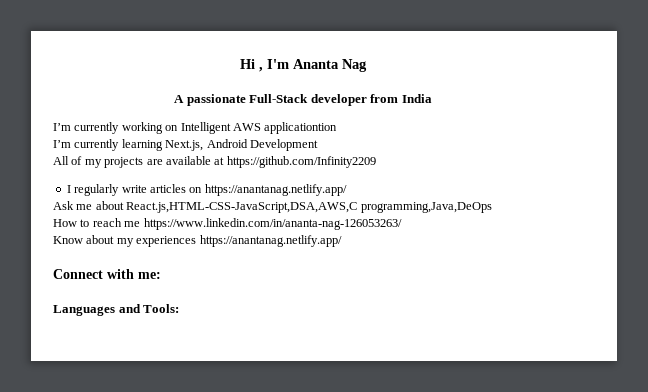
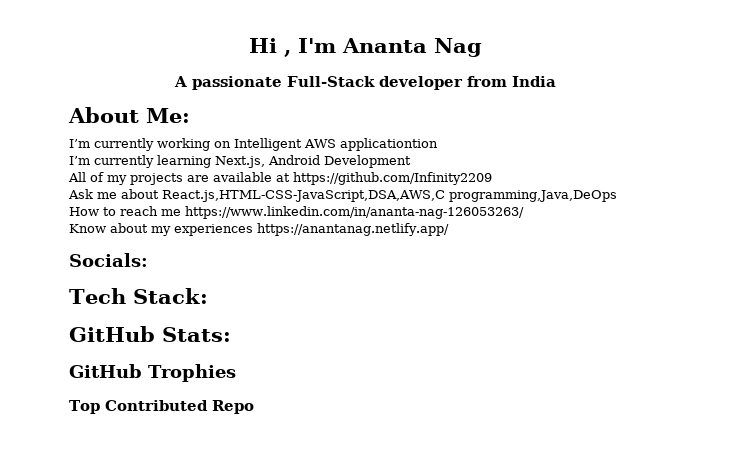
+ About Me:
- I regularly write articles on https://anantanag.netlify.app/
- Connect with me:
- Languages and Tools:
+ Socials:
+ Tech Stack:
+ GitHub Stats:
+ GitHub Trophies
+ Top Contributed Repo

